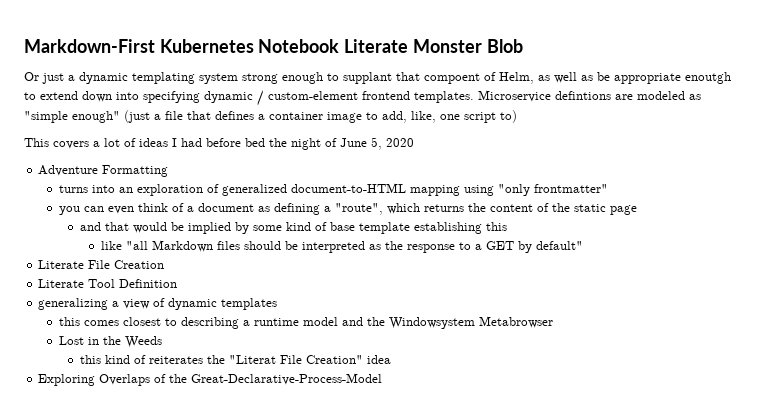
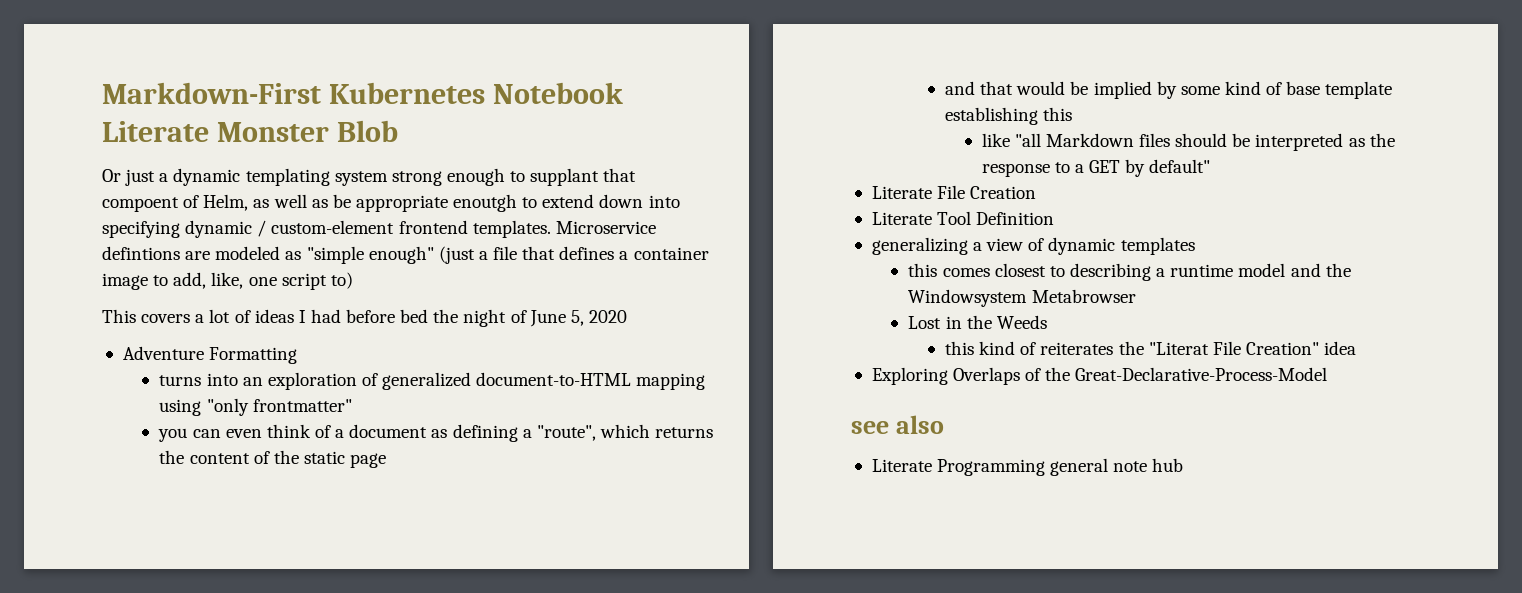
+ see also
+ Literate Programming general note hub

